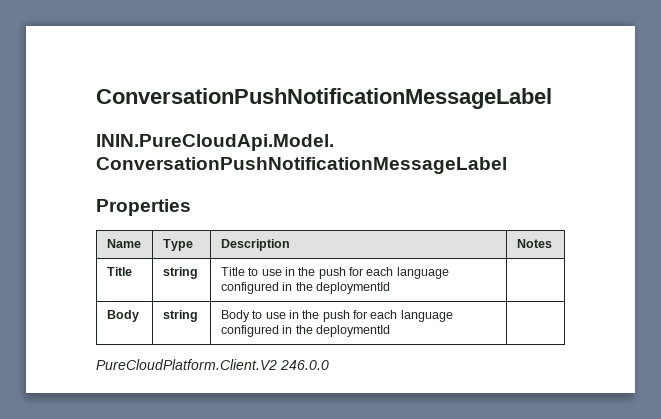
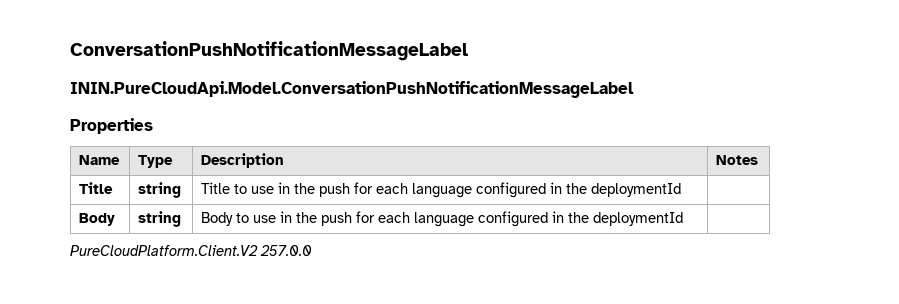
- PureCloudPlatform.Client.V2 246.0.0
+ PureCloudPlatform.Client.V2 257.0.0

